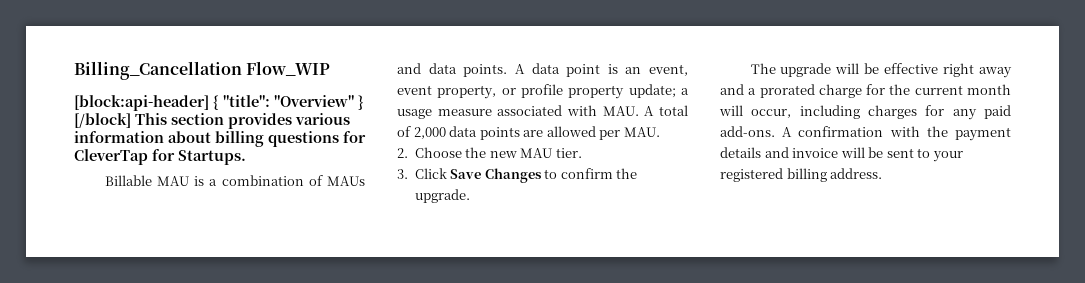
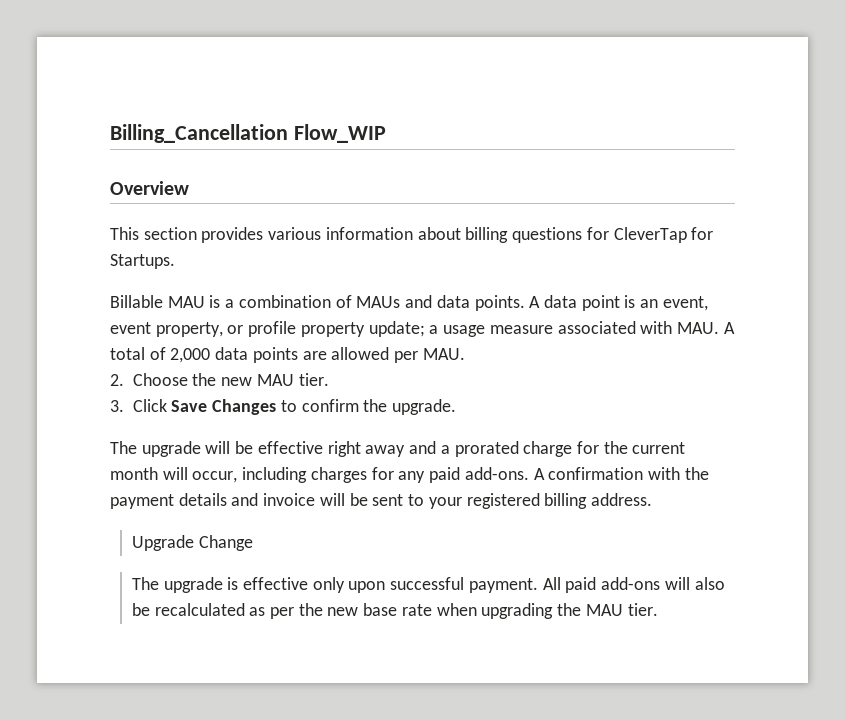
- [block:api-header] { "title": "Overview" } [/block] This section provides various information about billing questions for CleverTap for Startups.
+ Overview
+ This section provides various information about billing questions for CleverTap for Startups.
+ Upgrade Change
+ The upgrade is effective only upon successful payment. All paid add-ons will also be recalculated as per the new base rate when upgrading the MAU tier.

